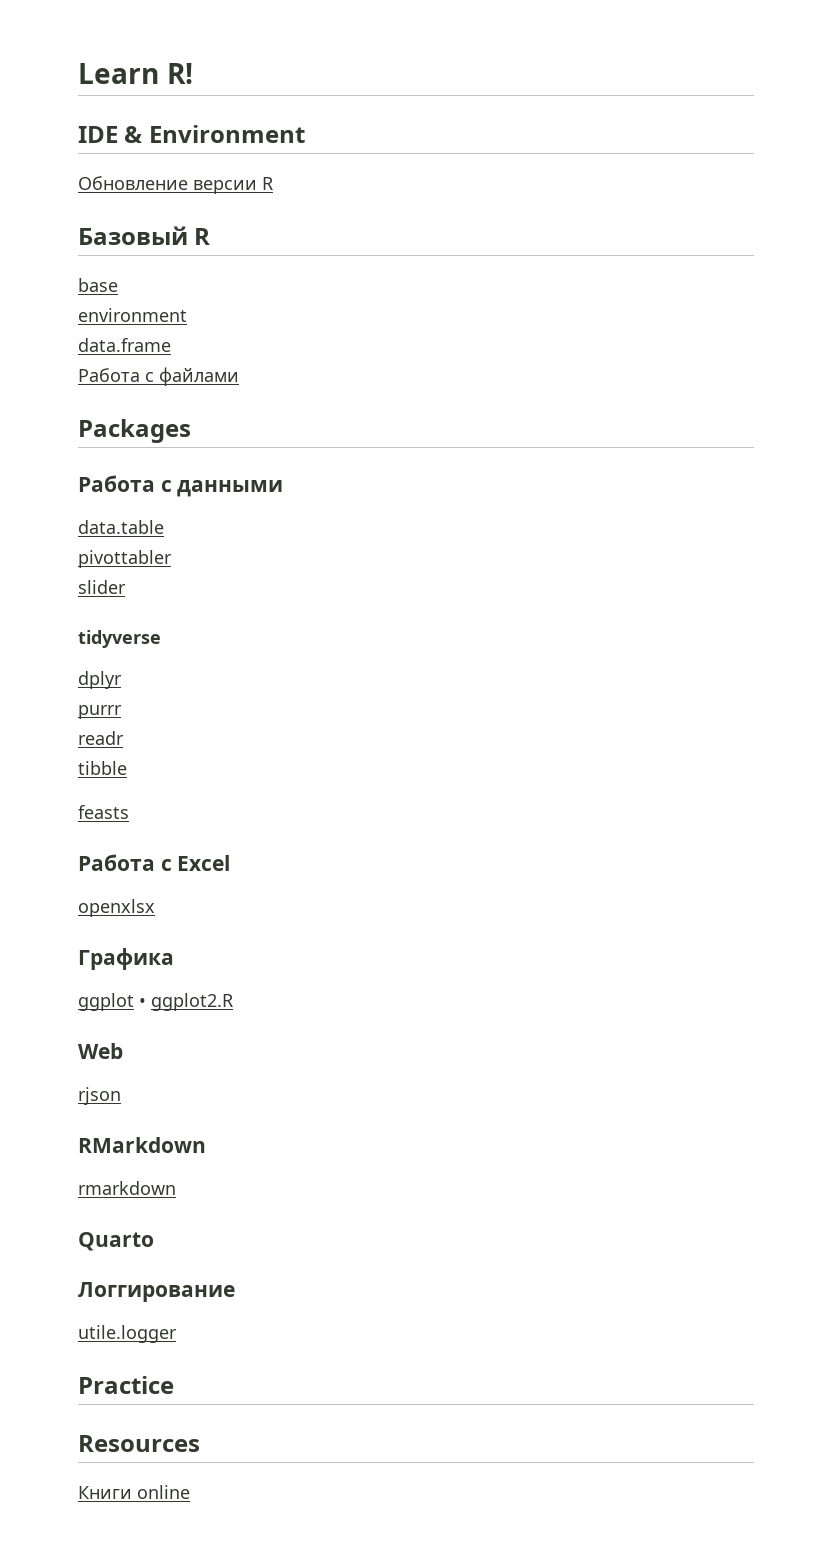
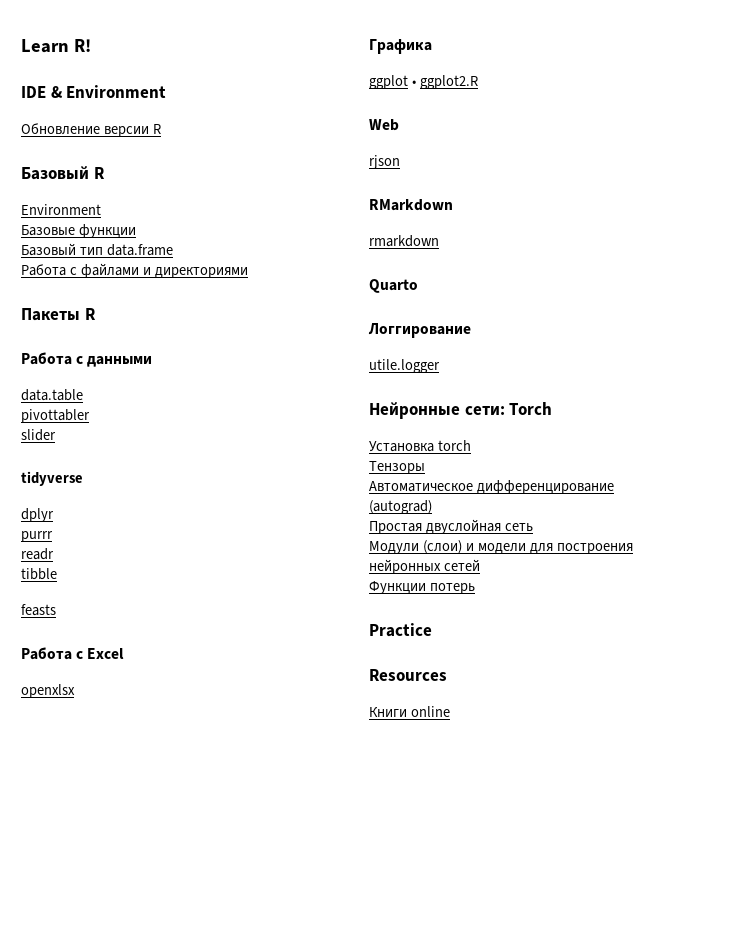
  Базовый R
- base
- environment
- data.frame
+ Environment
+ Базовые функции
+ Базовый тип data.frame
- Работа с файлами
- Packages
+ Работа с файлами и директориями
+ Пакеты R
+ Нейронные сети: Torch
+ Установка torch
+ Тензоры
+ Автоматическое дифференцирование (autograd)
+ Простая двуслойная сеть
+ Модули (слои) и модели для построения нейронных сетей
+ Функции потерь

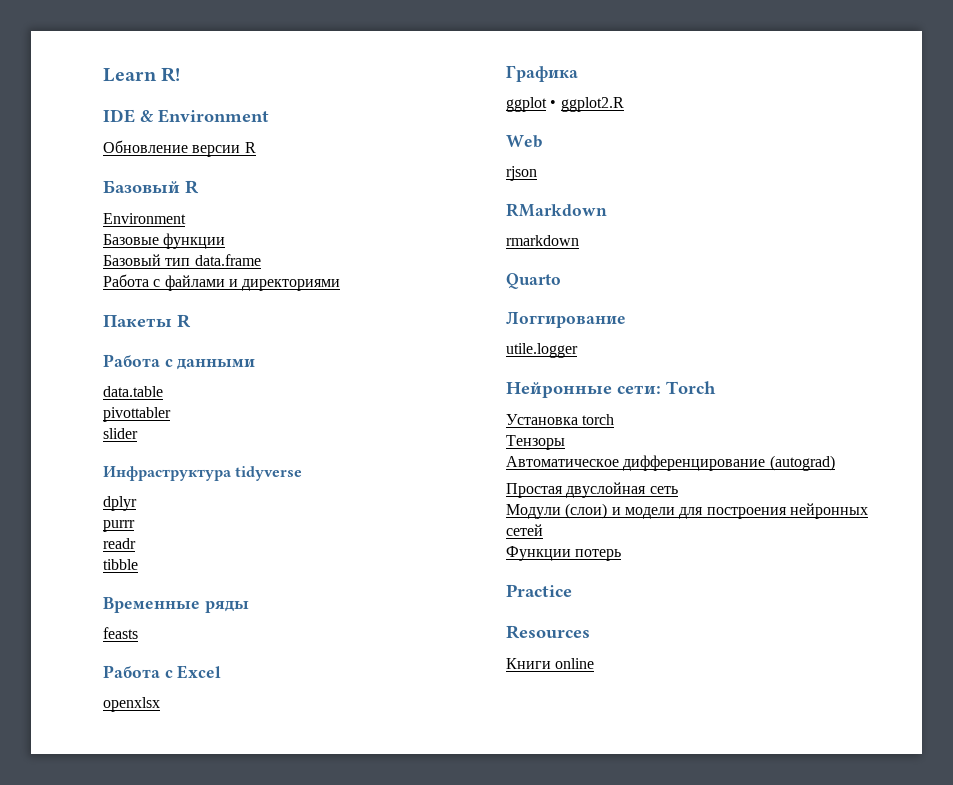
- tidyverse
+ Инфраструктура tidyverse
+ Временные ряды

